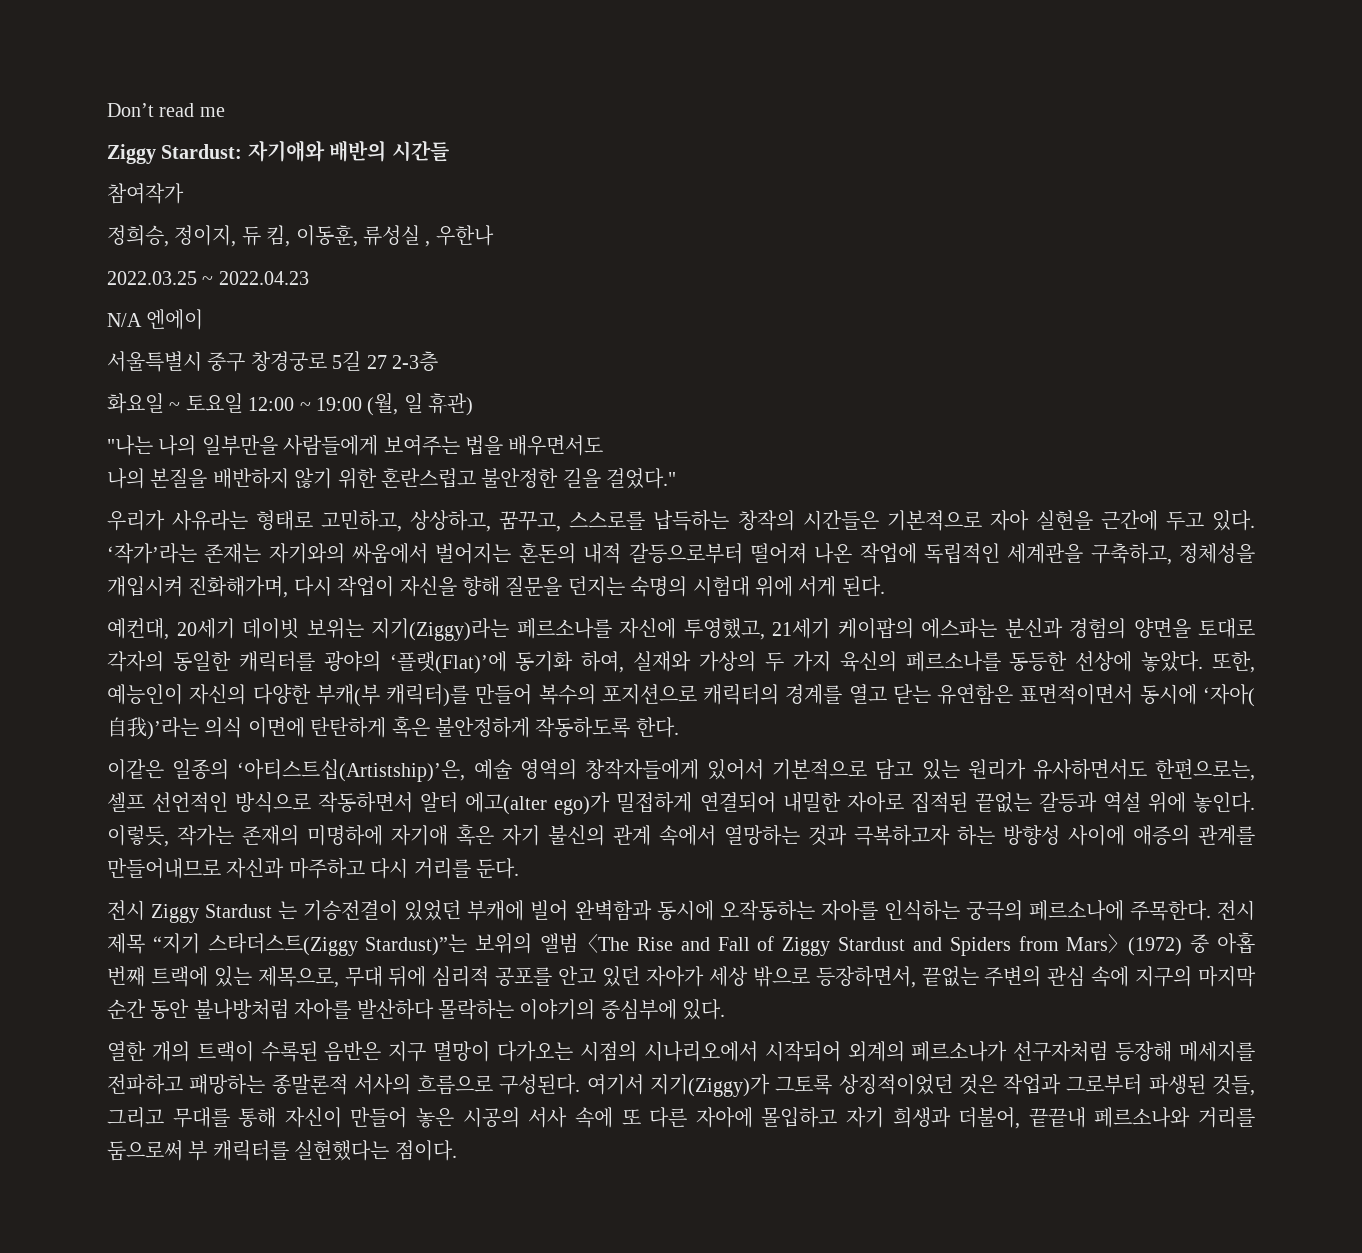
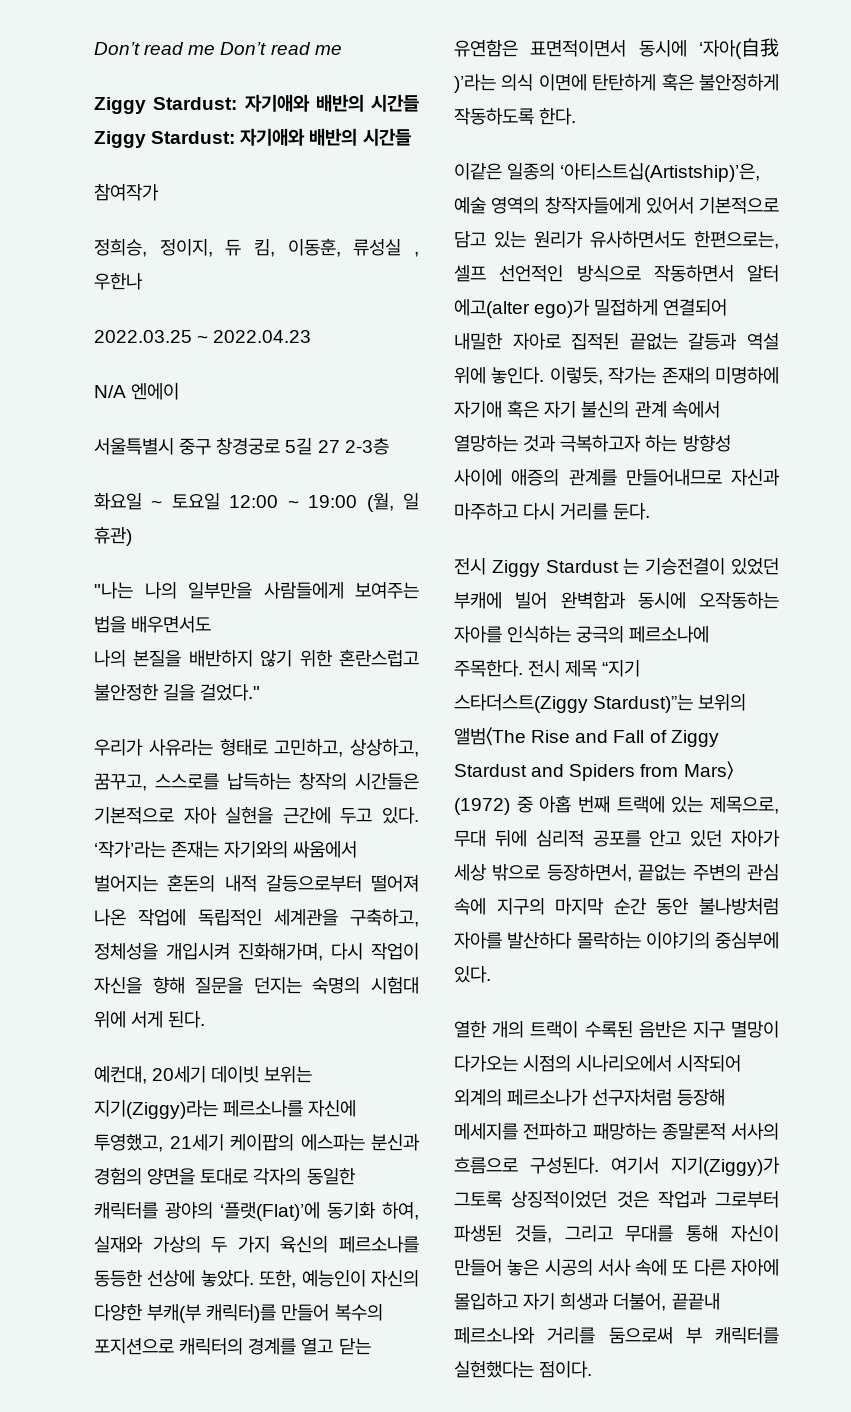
- Don’t read me
- Ziggy Stardust: 자기애와 배반의 시간들
+ Don’t read me Don’t read me
+ Ziggy Stardust: 자기애와 배반의 시간들 Ziggy Stardust: 자기애와 배반의 시간들

